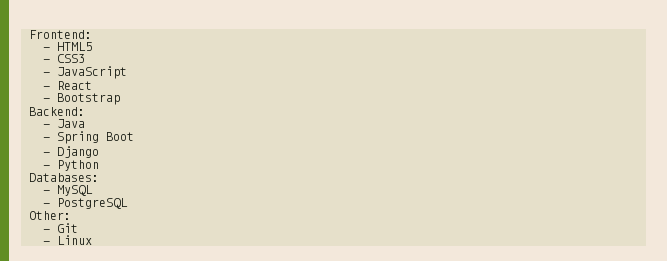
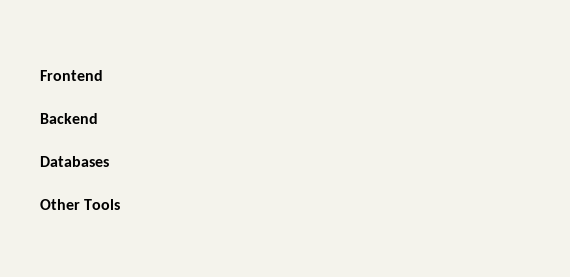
- Frontend:
- - HTML5
- - CSS3
- - JavaScript
- - React
- - Bootstrap
- Backend:
- - Java
- - Spring Boot
- - Django
- - Python
- Databases:
- - MySQL
- - PostgreSQL
- Other:
- - Git
- - Linux
+ Frontend
+ Backend
+ Databases
+ Other Tools

